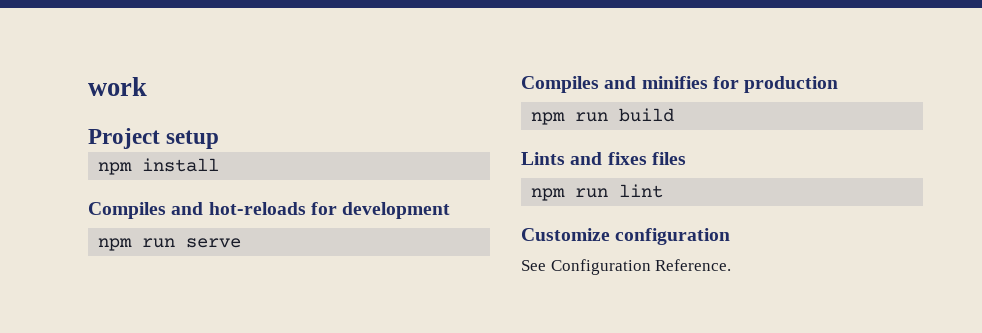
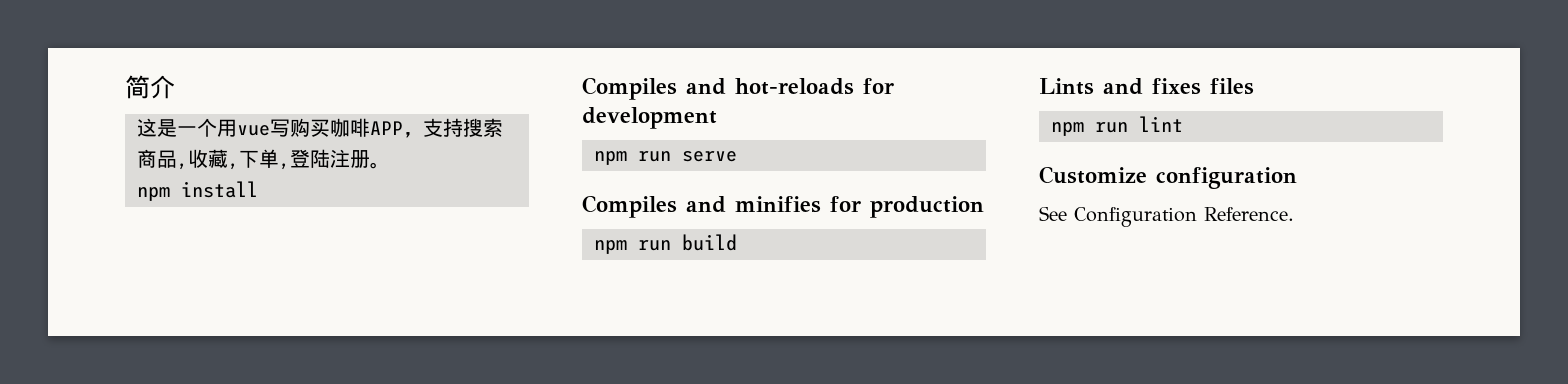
- work
- Project setup
+ 简介
+ 这是一个用vue写购买咖啡APP，支持搜索商品,收藏,下单,登陆注册。

